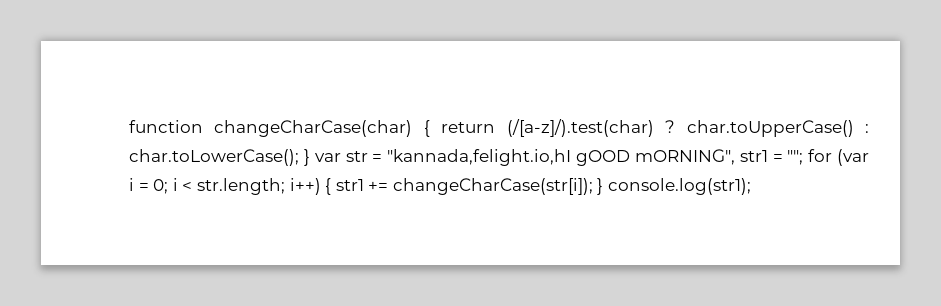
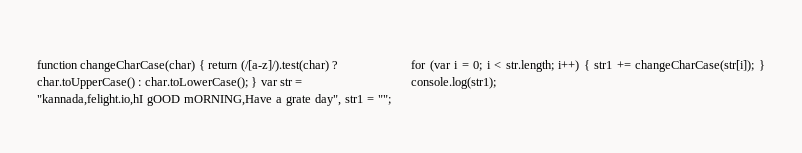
- function changeCharCase(char) { return (/[a-z]/).test(char) ? char.toUpperCase() : char.toLowerCase(); } var str = "kannada,felight.io,hI gOOD mORNING", str1 = ""; for (var i = 0; i < str.length; i++) { str1 += changeCharCase(str[i]); } console.log(str1);
+ function changeCharCase(char) { return (/[a-z]/).test(char) ? char.toUpperCase() : char.toLowerCase(); } var str = "kannada,felight.io,hI gOOD mORNING,Have a grate day", str1 = ""; for (var i = 0; i < str.length; i++) { str1 += changeCharCase(str[i]); } console.log(str1);

